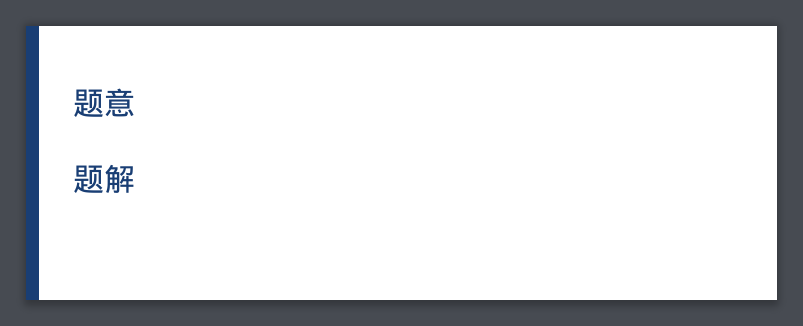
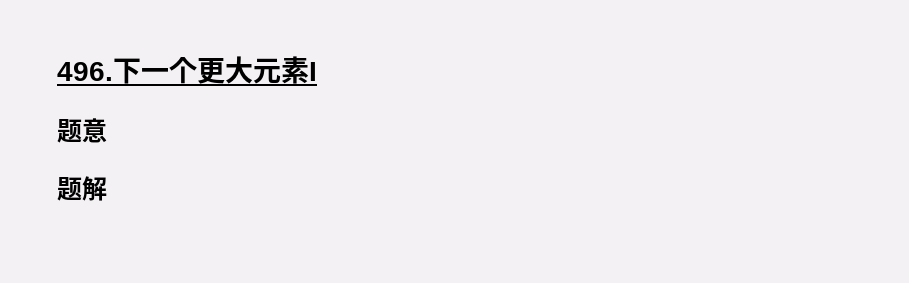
+ 496.下一个更大元素I

